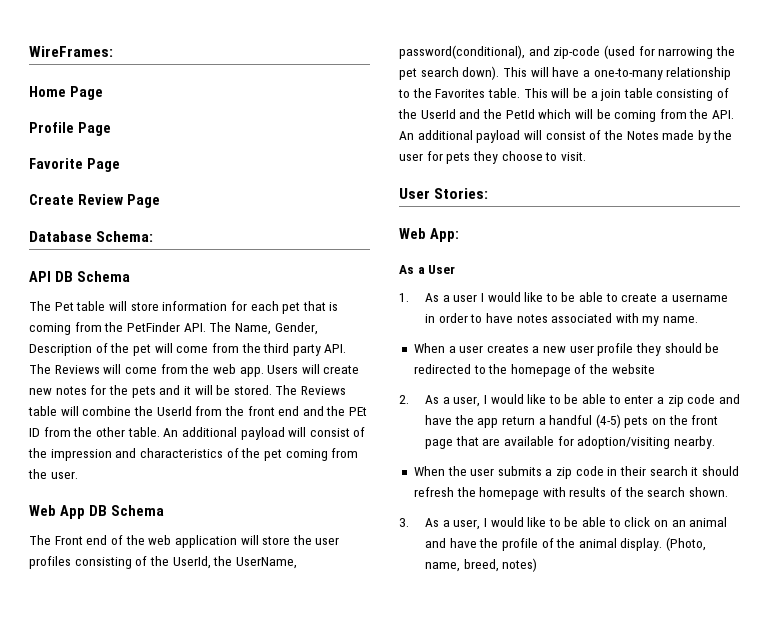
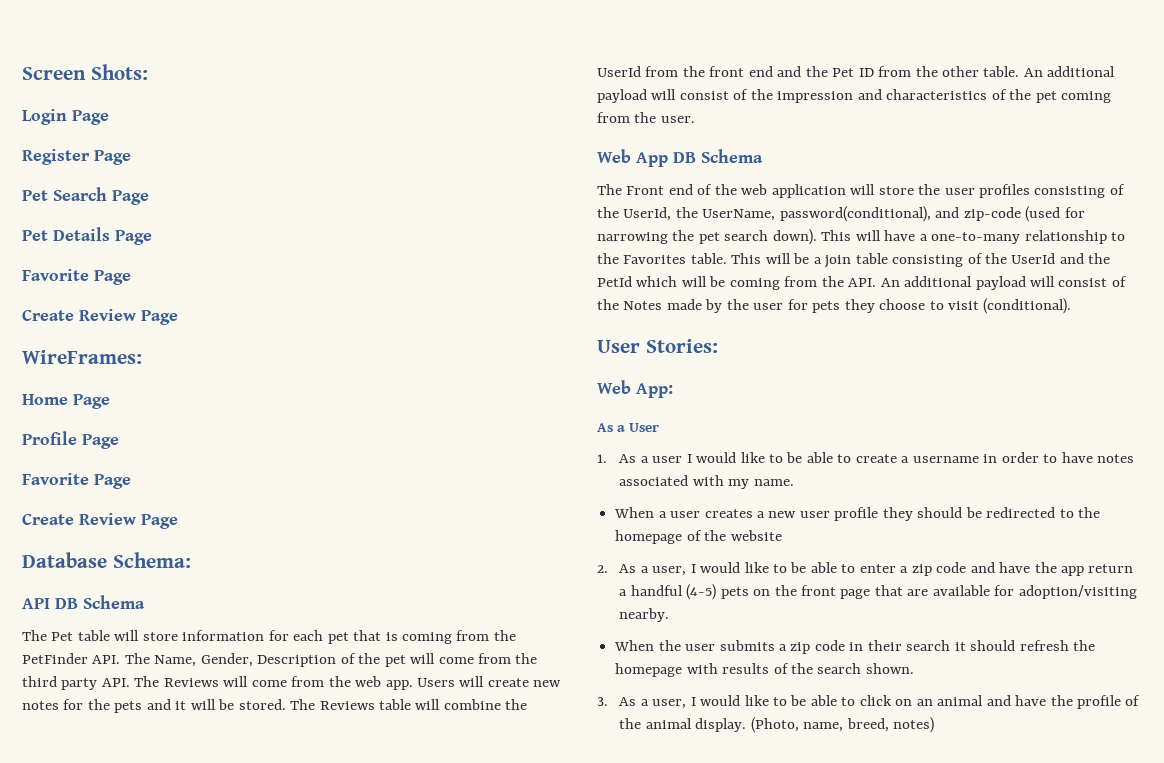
+ Screen Shots:
+ Login Page
+ Register Page
+ Pet Search Page
+ Pet Details Page
+ Favorite Page
+ Create Review Page
- The Reviews table will combine the UserId from the front end and the PEt ID from the other table.
+ The Reviews table will combine the UserId from the front end and the Pet ID from the other table.
- This will be a join table consisting of the UserId and the PetId which will be coming from the API. An additional payload will consist of the Notes made by the user for pets they choose to visit.
+ This will be a join table consisting of the UserId and the PetId which will be coming from the API. An additional payload will consist of the Notes made by the user for pets they choose to visit (conditional).

